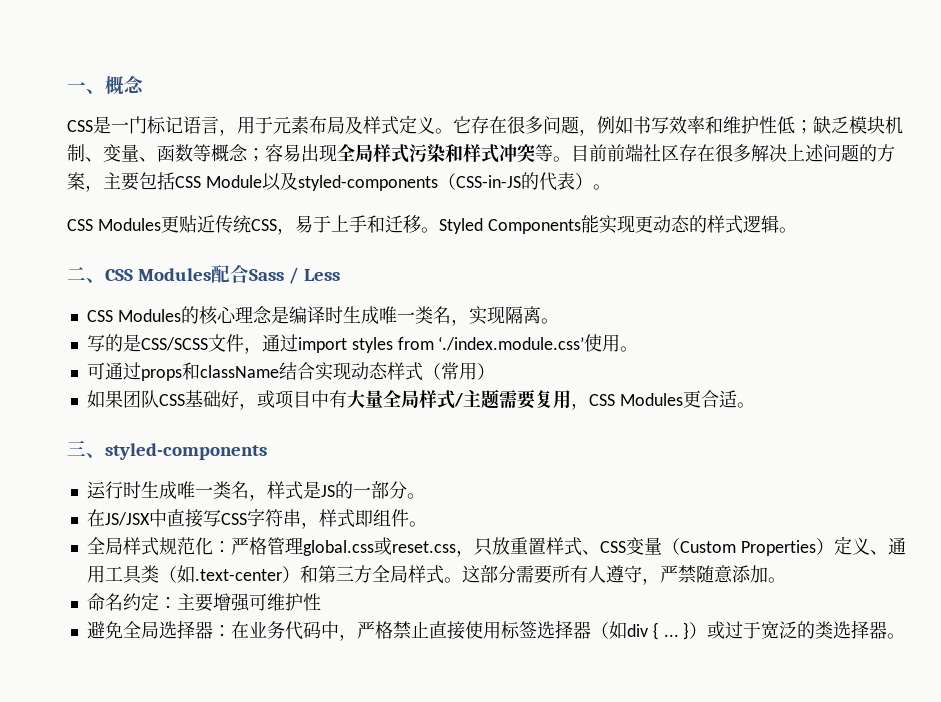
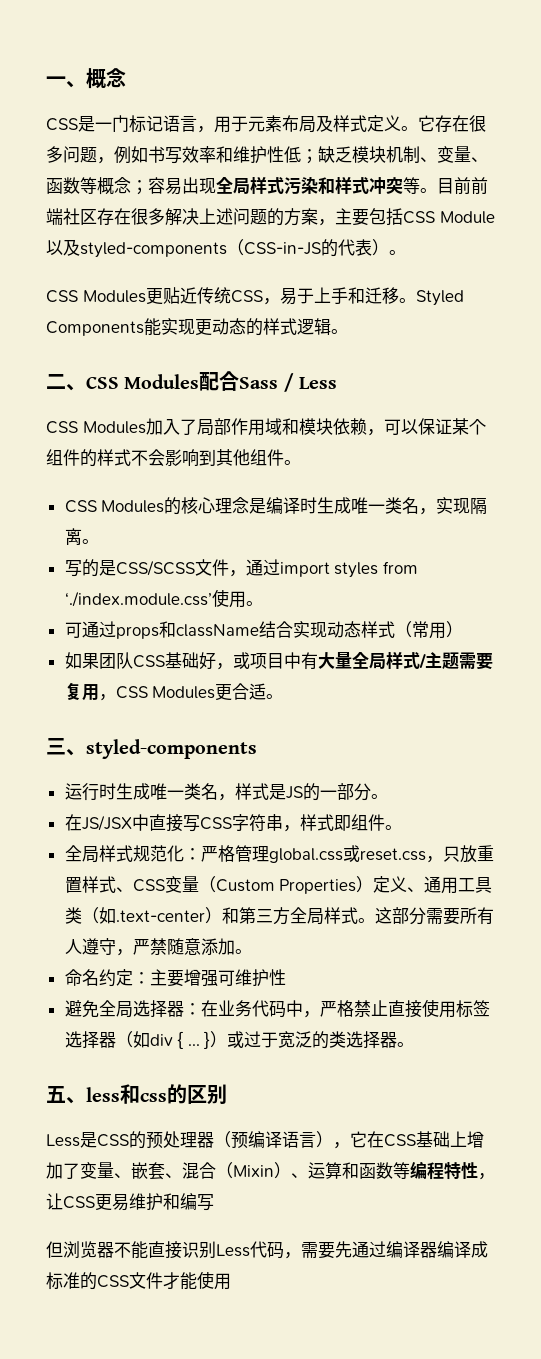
+ CSS Modules加入了局部作用域和模块依赖，可以保证某个组件的样式不会影响到其他组件。
+ 五、less和css的区别
+ Less是CSS的预处理器（预编译语言），它在CSS基础上增加了变量、嵌套、混合（Mixin）、运算和函数等编程特性，让CSS更易维护和编写
+ 但浏览器不能直接识别Less代码，需要先通过编译器编译成标准的CSS文件才能使用

